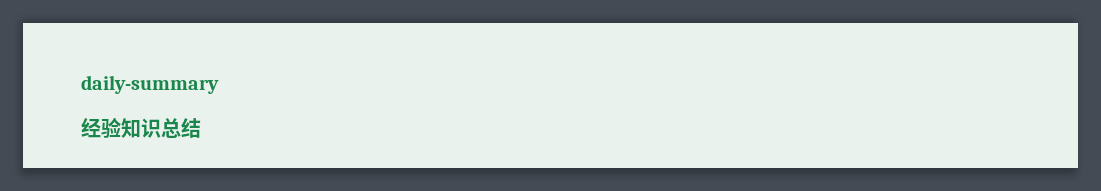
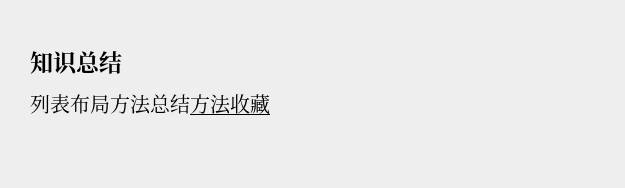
- daily-summary
- 经验知识总结
+ 知识总结
+ 列表布局方法总结方法收藏

